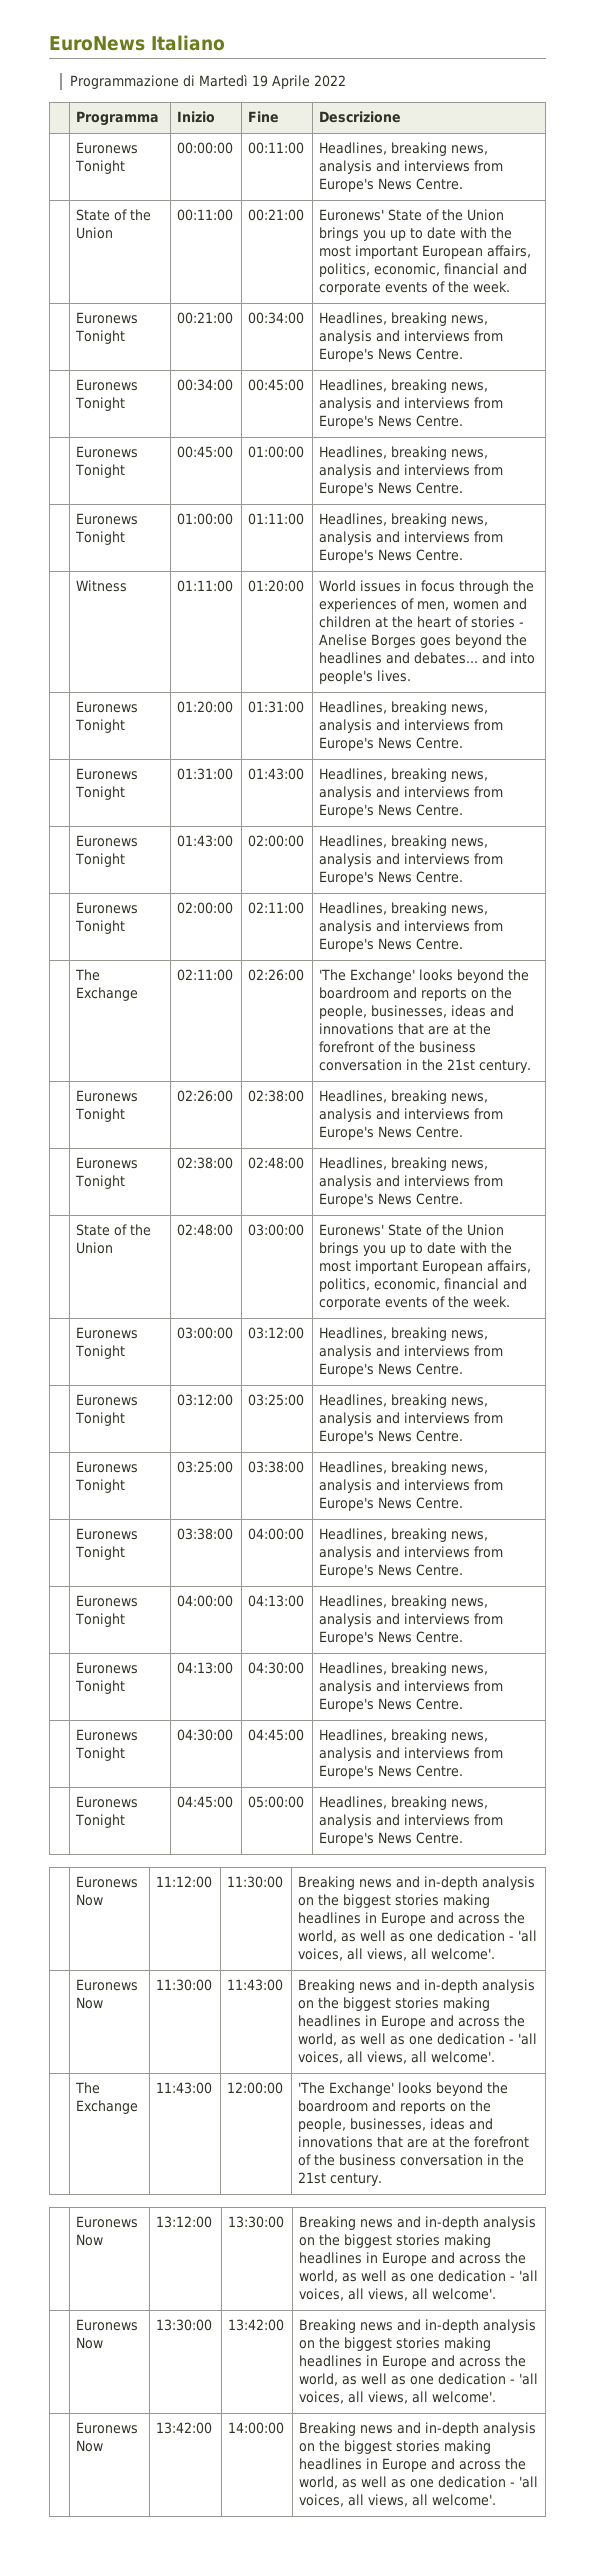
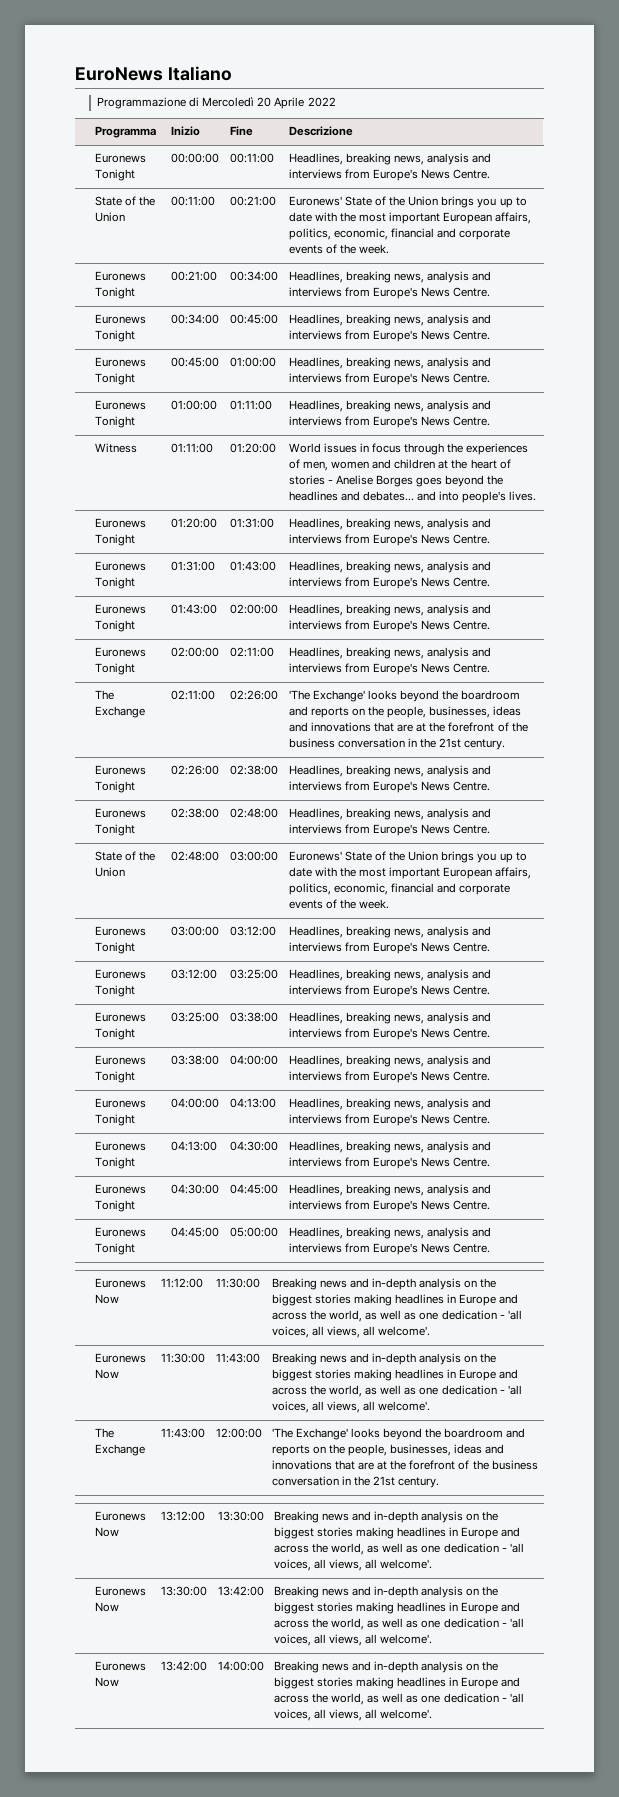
- Programmazione di Martedì 19 Aprile 2022
+ Programmazione di Mercoledì 20 Aprile 2022

